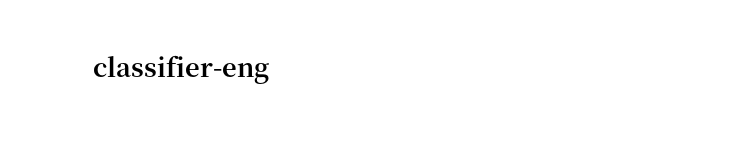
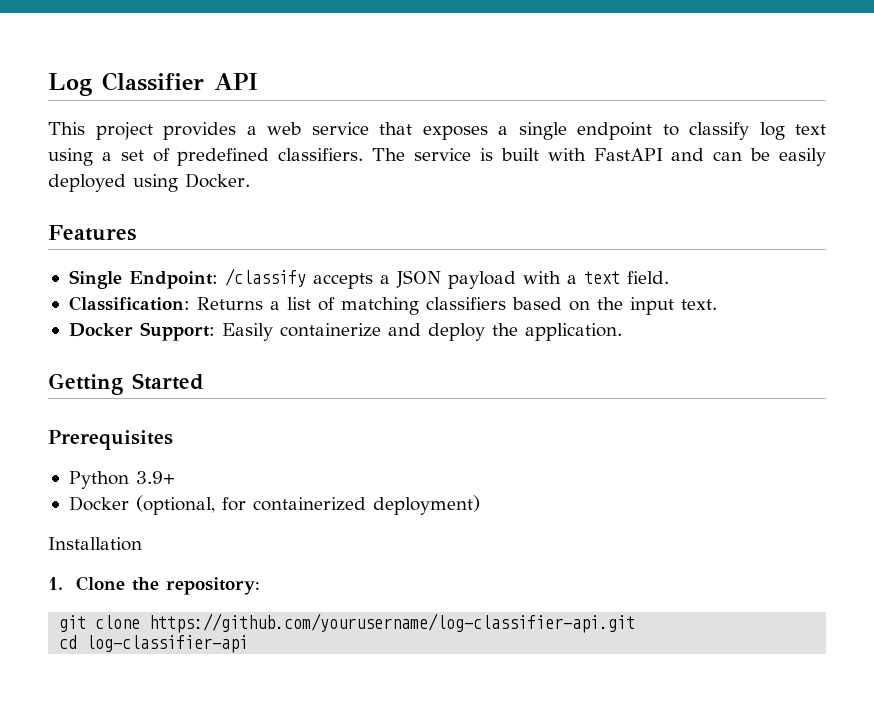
- classifier-eng
+ Log Classifier API
+ This project provides a web service that exposes a single endpoint to classify log text using a set of predefined classifiers. The service is built with FastAPI and can be easily deployed using Docker.
+ Features
+ Single Endpoint: /classify accepts a JSON payload with a text field.
+ Classification: Returns a list of matching classifiers based on the input text.
+ Docker Support: Easily containerize and deploy the application.
+ Getting Started
+ Prerequisites
+ Python 3.9+
+ Docker (optional, for containerized deployment)
+ Installation
+ 1. Clone the repository:
+ git clone https://github.com/yourusername/log-classifier-api.git
+ cd log-classifier-api

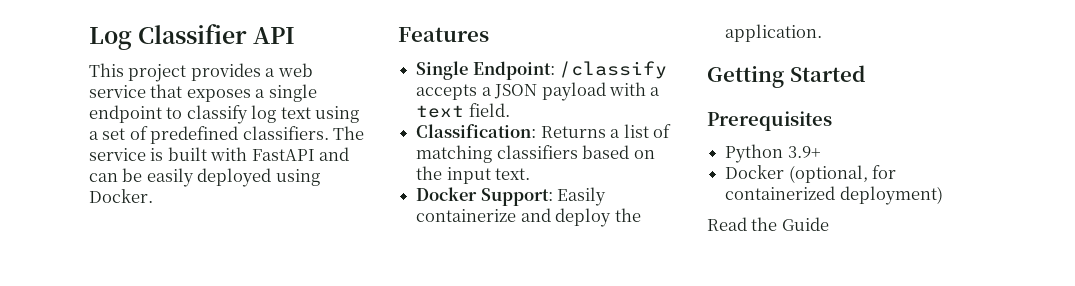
- Installation
- 1. Clone the repository:
- git clone https://github.com/yourusername/log-classifier-api.git
- cd log-classifier-api
+ Read the Guide

